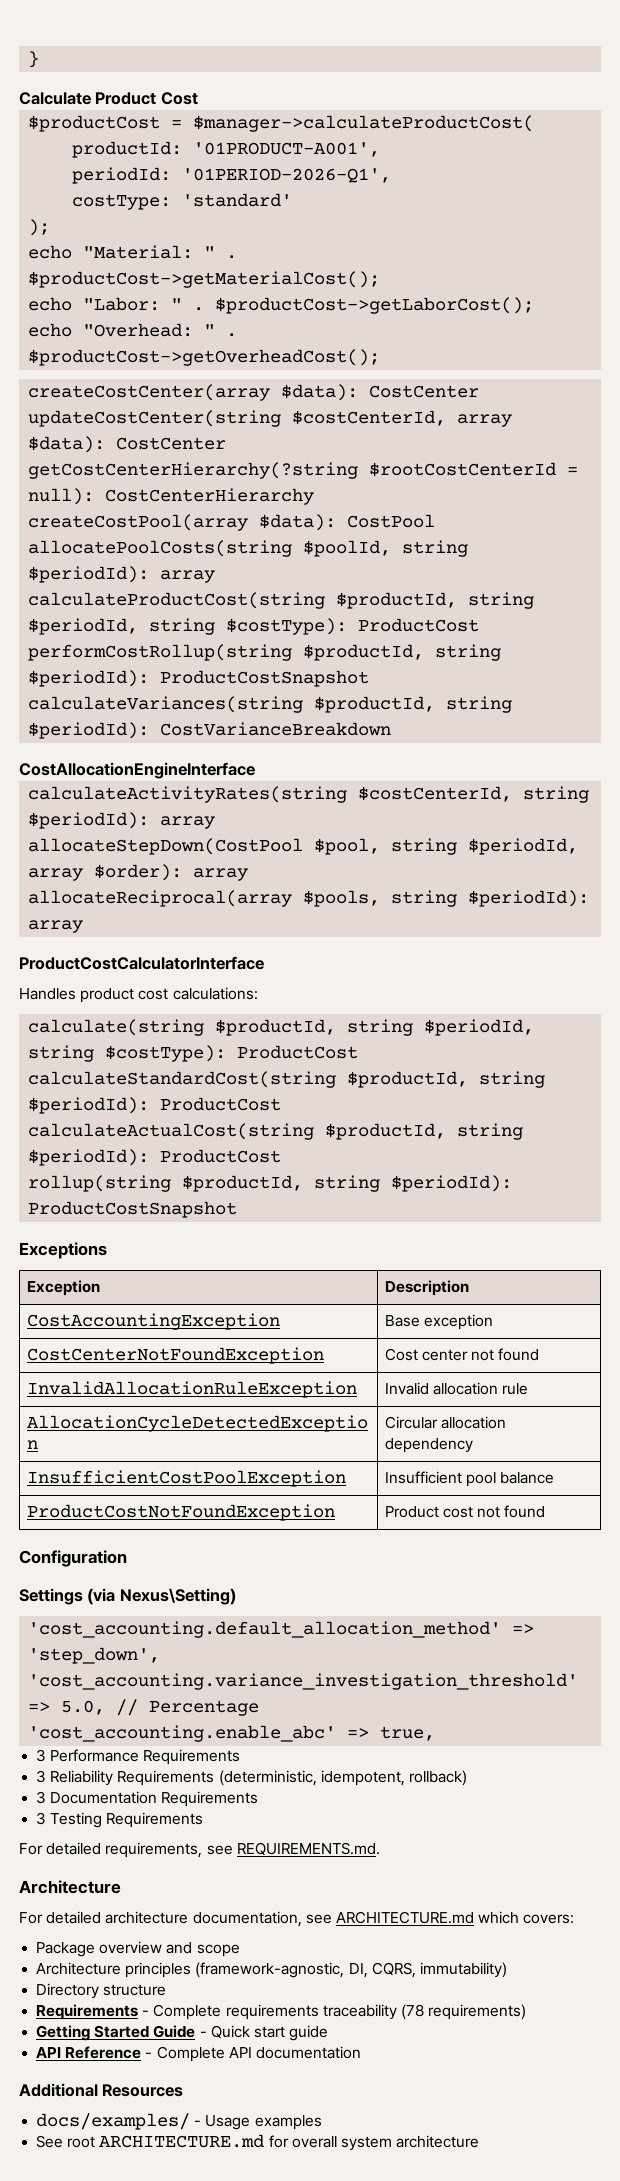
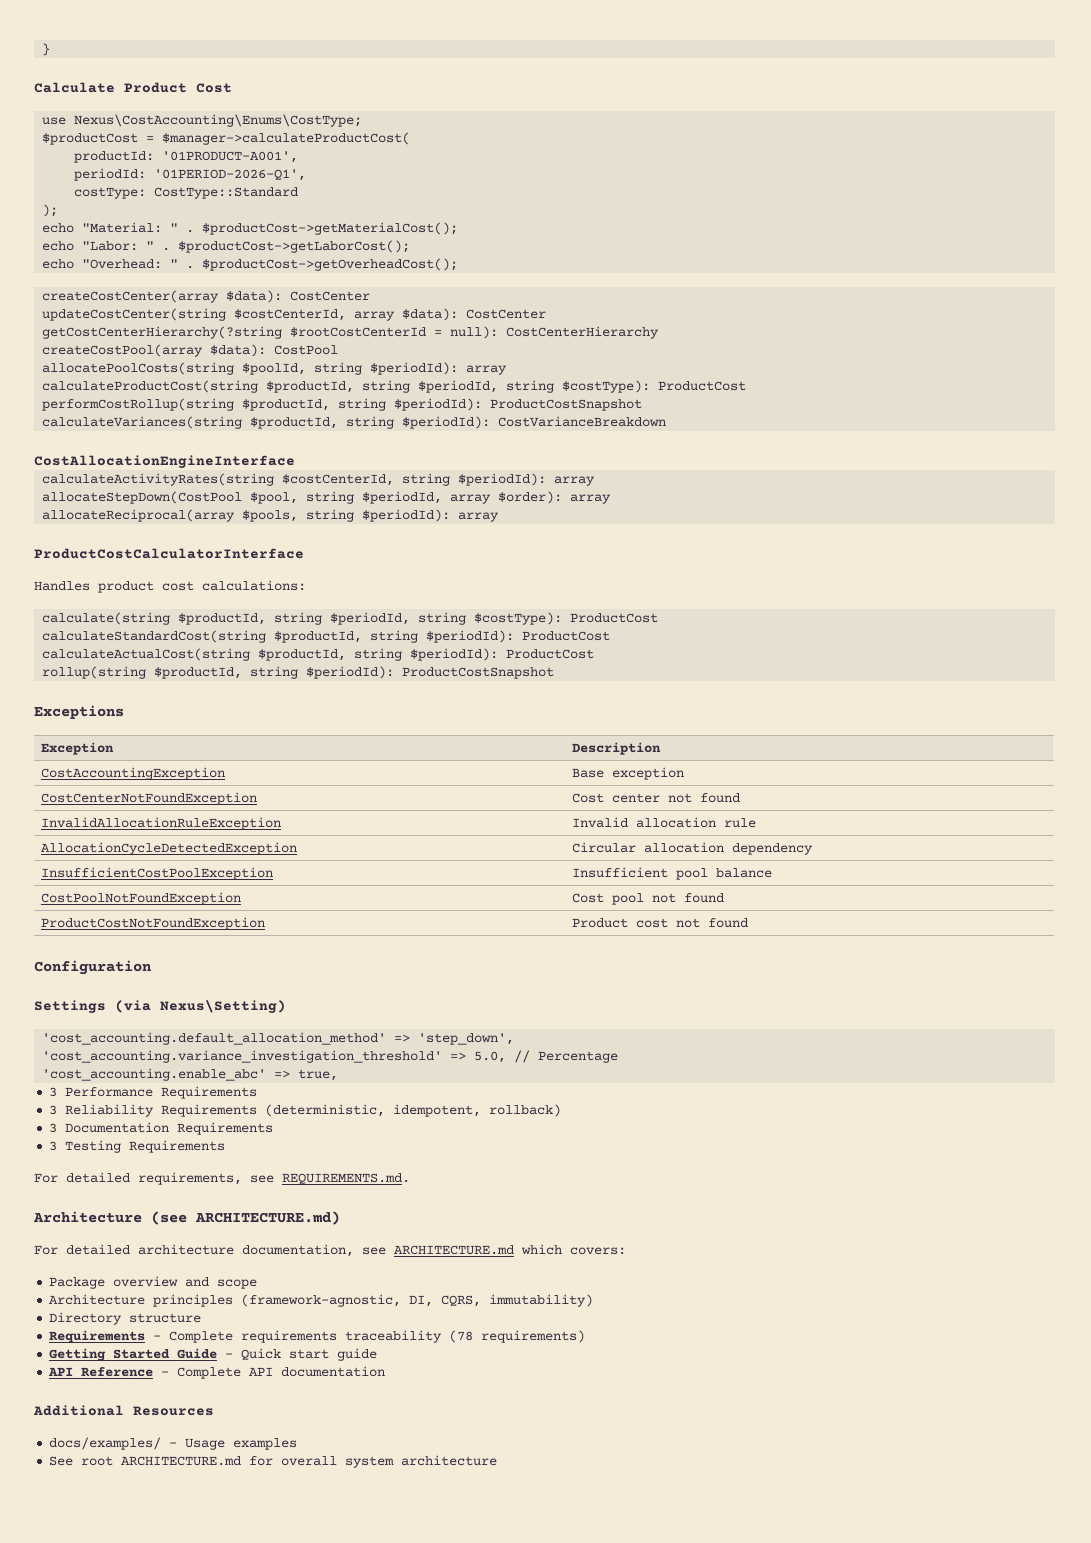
+ use Nexus\CostAccounting\Enums\CostType;
- costType: 'standard'
+ costType: CostType::Standard
+ CostPoolNotFoundException | Cost pool not found
  For detailed requirements, see REQUIREMENTS.md.
- Architecture
+ Architecture (see ARCHITECTURE.md)

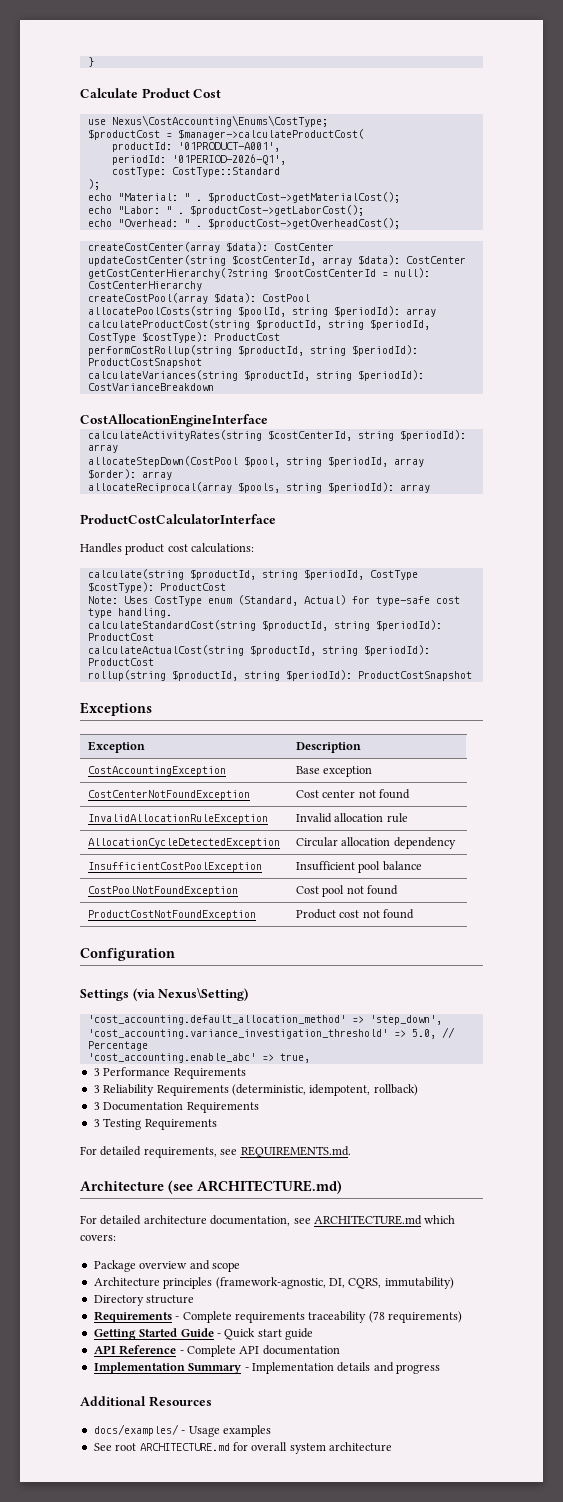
- calculateProductCost(string $productId, string $periodId, string $costType): ProductCost
+ calculateProductCost(string $productId, string $periodId, CostType $costType): ProductCost
- calculate(string $productId, string $periodId, string $costType): ProductCost
+ calculate(string $productId, string $periodId, CostType $costType): ProductCost
+ Note: Uses CostType enum (Standard, Actual) for type-safe cost type handling.
+ Implementation Summary - Implementation details and progress

